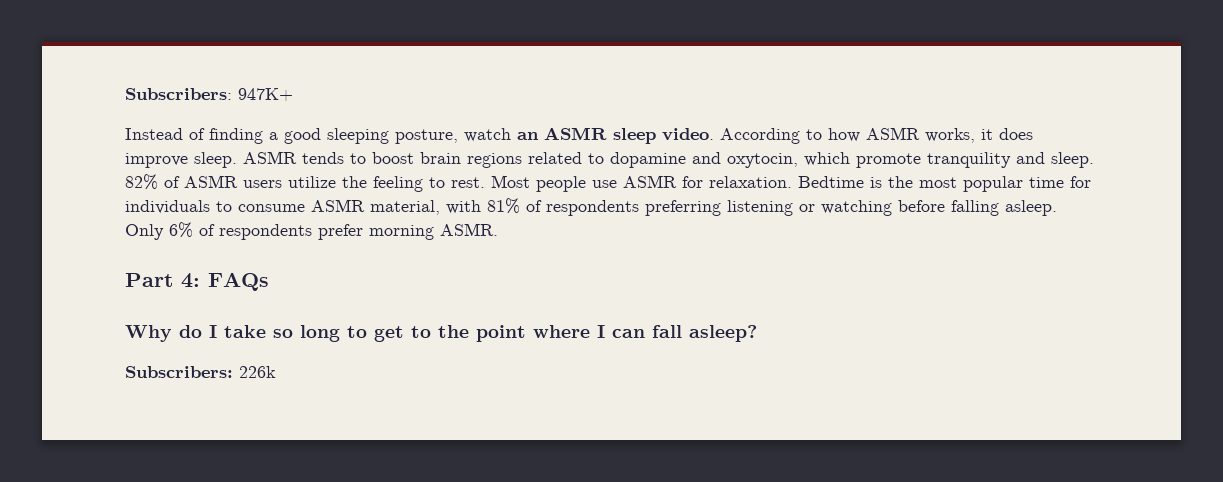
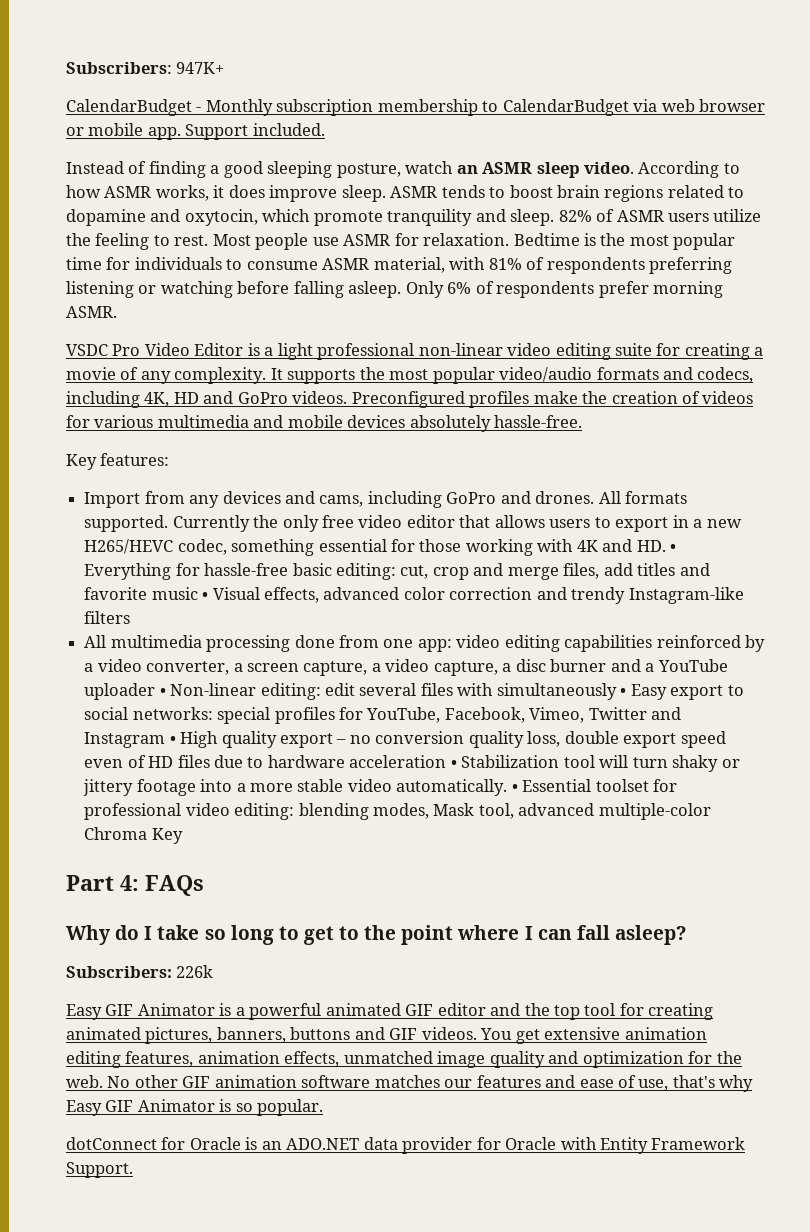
+ CalendarBudget - Monthly subscription membership to CalendarBudget via web browser or mobile app. Support included.
+ VSDC Pro Video Editor is a light professional non-linear video editing suite for creating a movie of any complexity. It supports the most popular video/audio formats and codecs, including 4K, HD and GoPro videos. Preconfigured profiles make the creation of videos for various multimedia and mobile devices absolutely hassle-free.
+ Key features:
+ Import from any devices and cams, including GoPro and drones. All formats supported. Сurrently the only free video editor that allows users to export in a new H265/HEVC codec, something essential for those working with 4K and HD. • Everything for hassle-free basic editing: cut, crop and merge files, add titles and favorite music • Visual effects, advanced color correction and trendy Instagram-like filters
+ All multimedia processing done from one app: video editing capabilities reinforced by a video converter, a screen capture, a video capture, a disc burner and a YouTube uploader • Non-linear editing: edit several files with simultaneously • Easy export to social networks: special profiles for YouTube, Facebook, Vimeo, Twitter and Instagram • High quality export – no conversion quality loss, double export speed even of HD files due to hardware acceleration • Stabilization tool will turn shaky or jittery footage into a more stable video automatically. • Essential toolset for professional video editing: blending modes, Mask tool, advanced multiple-color Chroma Key
+ Easy GIF Animator is a powerful animated GIF editor and the top tool for creating animated pictures, banners, buttons and GIF videos. You get extensive animation editing features, animation effects, unmatched image quality and optimization for the web. No other GIF animation software matches our features and ease of use, that's why Easy GIF Animator is so popular.
+ dotConnect for Oracle is an ADO.NET data provider for Oracle with Entity Framework Support.

